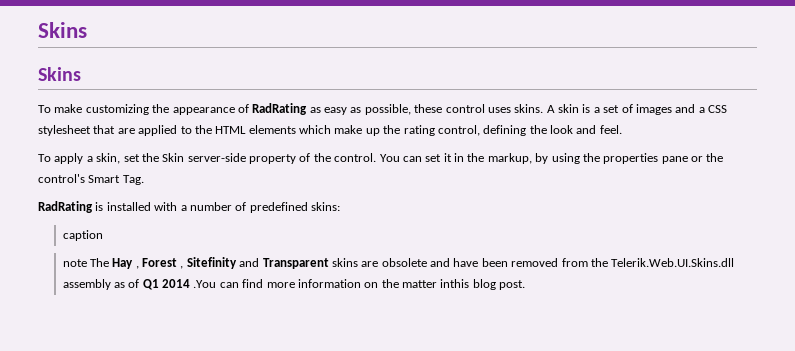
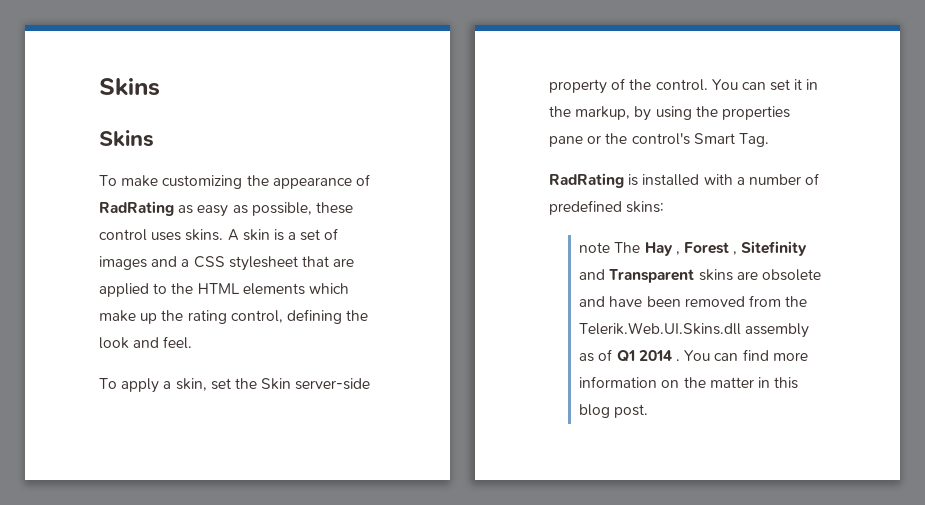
- caption
- note The Hay , Forest , Sitefinity and Transparent skins are obsolete and have been removed from the Telerik.Web.UI.Skins.dll assembly as of Q1 2014 .You can find more information on the matter inthis blog post.
+ note The Hay , Forest , Sitefinity and Transparent skins are obsolete and have been removed from the Telerik.Web.UI.Skins.dll assembly as of Q1 2014 . You can find more information on the matter in this blog post.

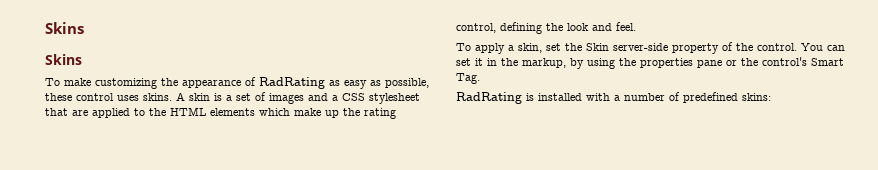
- note The Hay , Forest , Sitefinity and Transparent skins are obsolete and have been removed from the Telerik.Web.UI.Skins.dll assembly as of Q1 2014 . You can find more information on the matter in this blog post.

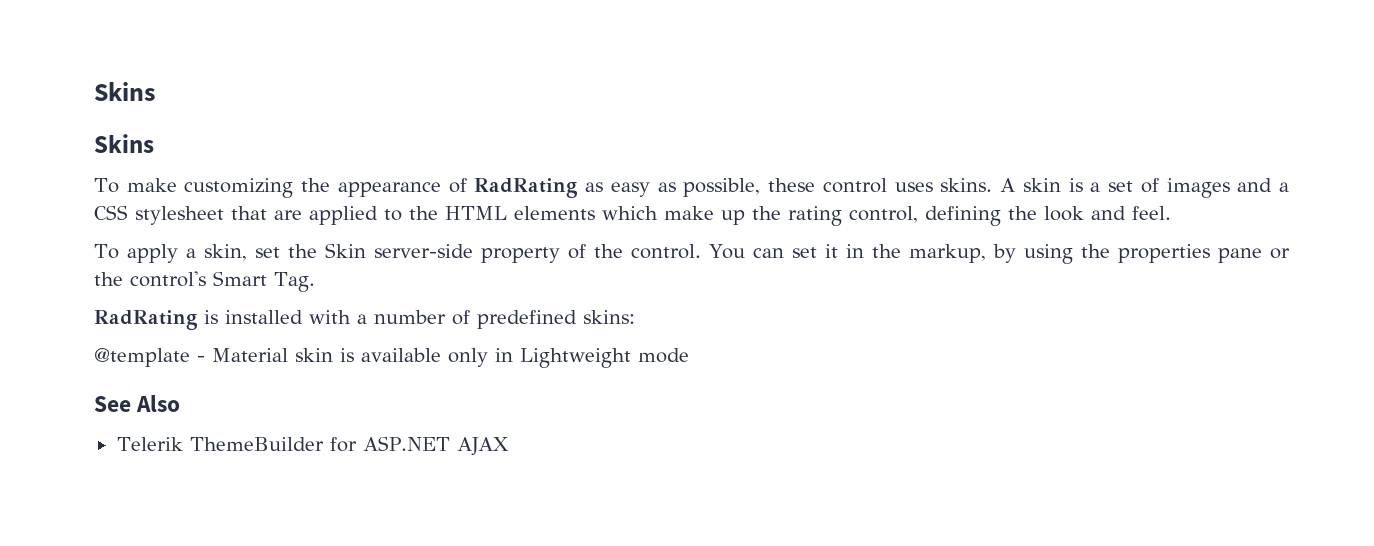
+ @template - Material skin is available only in Lightweight mode
+ See Also
+ Telerik ThemeBuilder for ASP.NET AJAX

